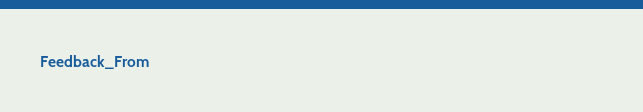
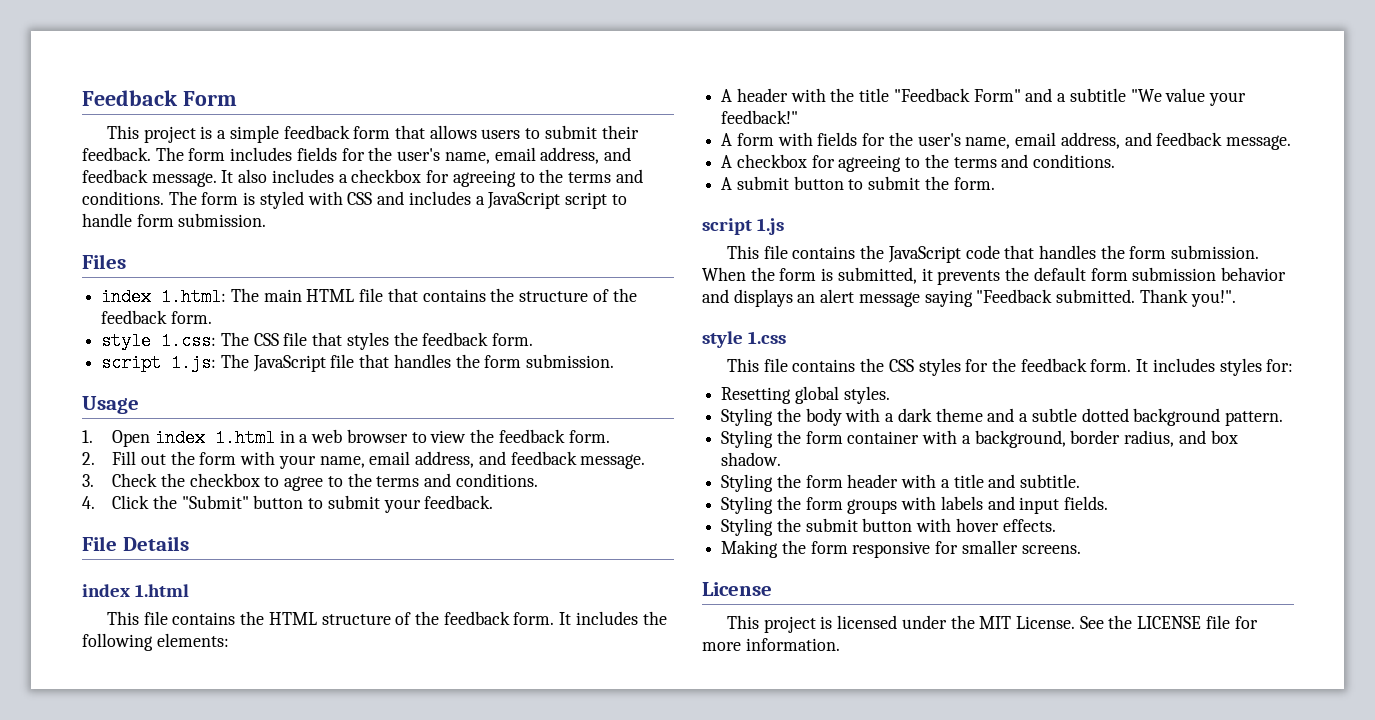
- Feedback_From
+ Feedback Form
+ This project is a simple feedback form that allows users to submit their feedback. The form includes fields for the user's name, email address, and feedback message. It also includes a checkbox for agreeing to the terms and conditions. The form is styled with CSS and includes a JavaScript script to handle form submission.
+ Files
+ index 1.html: The main HTML file that contains the structure of the feedback form.
+ style 1.css: The CSS file that styles the feedback form.
+ script 1.js: The JavaScript file that handles the form submission.
+ Usage
+ 1. Open index 1.html in a web browser to view the feedback form.
+ 2. Fill out the form with your name, email address, and feedback message.
+ 3. Check the checkbox to agree to the terms and conditions.
+ 4. Click the "Submit" button to submit your feedback.
+ File Details
+ index 1.html
+ This file contains the HTML structure of the feedback form. It includes the following elements:
+ A header with the title "Feedback Form" and a subtitle "We value your feedback!"
+ A form with fields for the user's name, email address, and feedback message.
+ A checkbox for agreeing to the terms and conditions.
+ A submit button to submit the form.
+ script 1.js
+ This file contains the JavaScript code that handles the form submission. When the form is submitted, it prevents the default form submission behavior and displays an alert message saying "Feedback submitted. Thank you!".
+ style 1.css
+ This file contains the CSS styles for the feedback form. It includes styles for:
+ Resetting global styles.
+ Styling the body with a dark theme and a subtle dotted background pattern.
+ Styling the form container with a background, border radius, and box shadow.
+ Styling the form header with a title and subtitle.
+ Styling the form groups with labels and input fields.
+ Styling the submit button with hover effects.
+ Making the form responsive for smaller screens.
+ License
+ This project is licensed under the MIT License. See the LICENSE file for more information.

